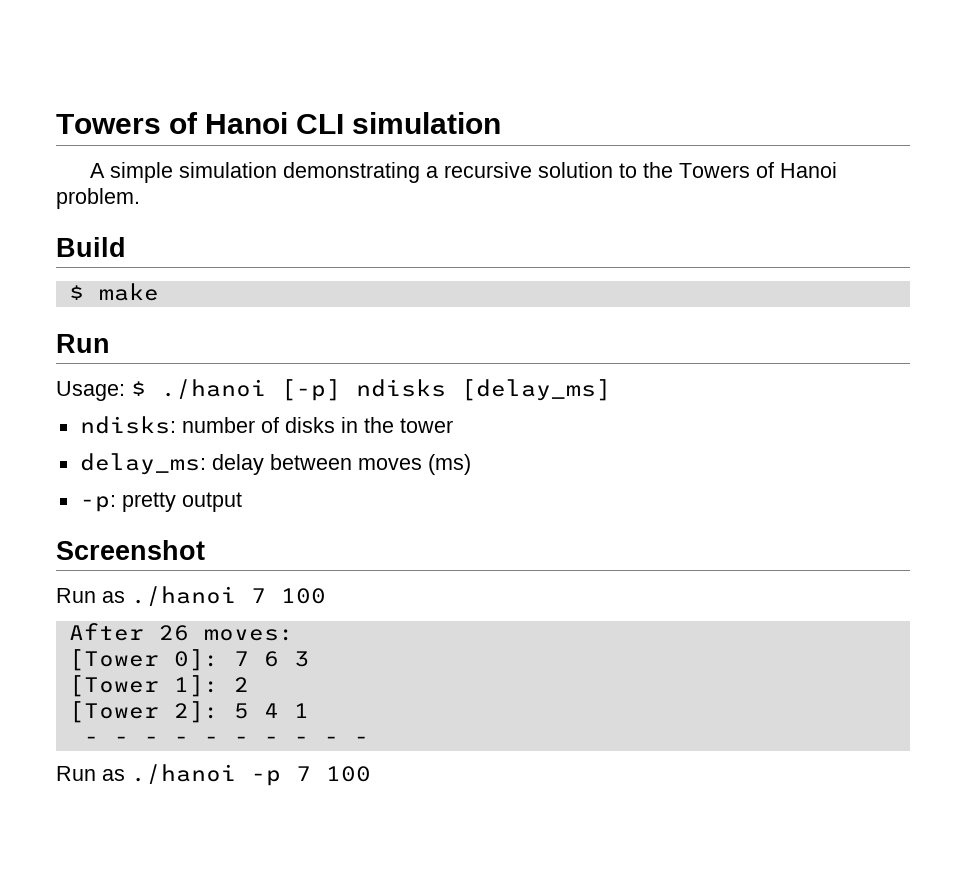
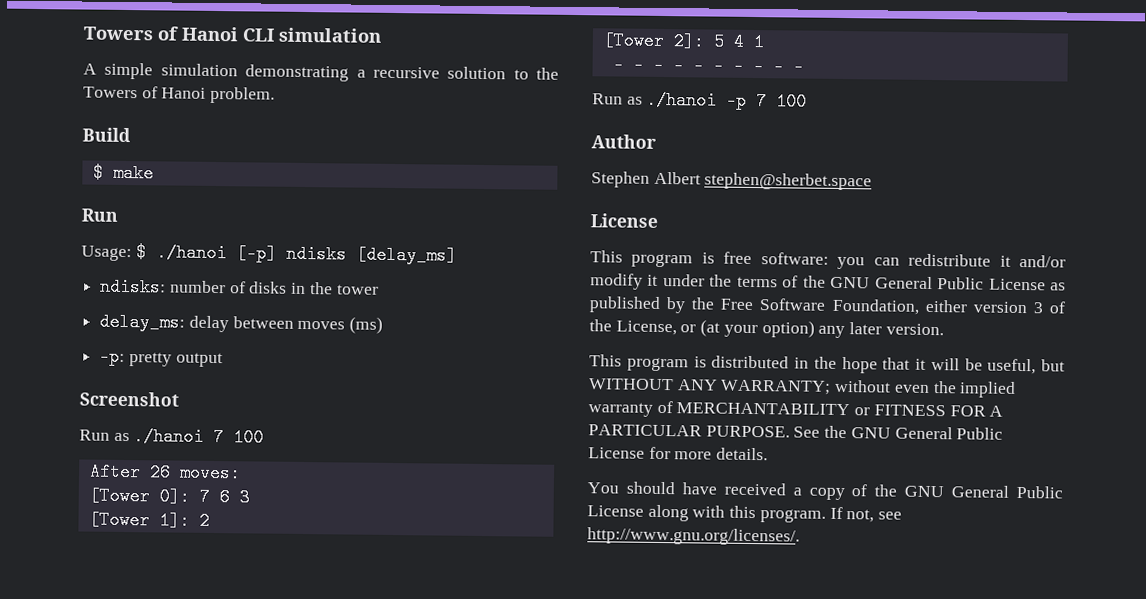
+ Author
+ Stephen Albert stephen@sherbet.space
+ License
+ This program is free software: you can redistribute it and/or modify it under the terms of the GNU General Public License as published by the Free Software Foundation, either version 3 of the License, or (at your option) any later version.
+ This program is distributed in the hope that it will be useful, but WITHOUT ANY WARRANTY; without even the implied warranty of MERCHANTABILITY or FITNESS FOR A PARTICULAR PURPOSE. See the GNU General Public License for more details.
+ You should have received a copy of the GNU General Public License along with this program. If not, see http://www.gnu.org/licenses/.

